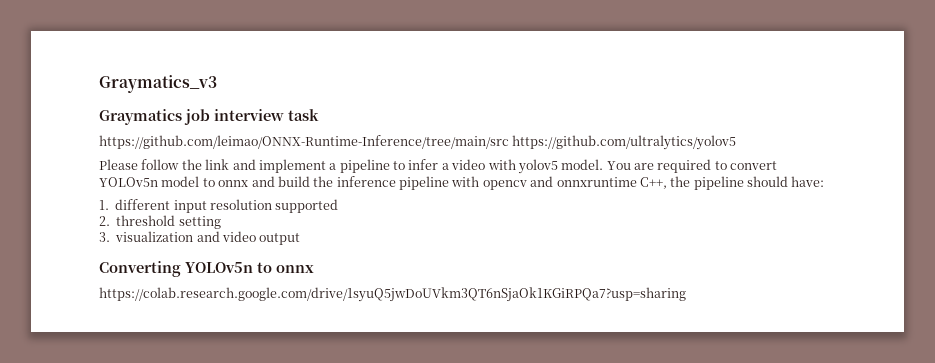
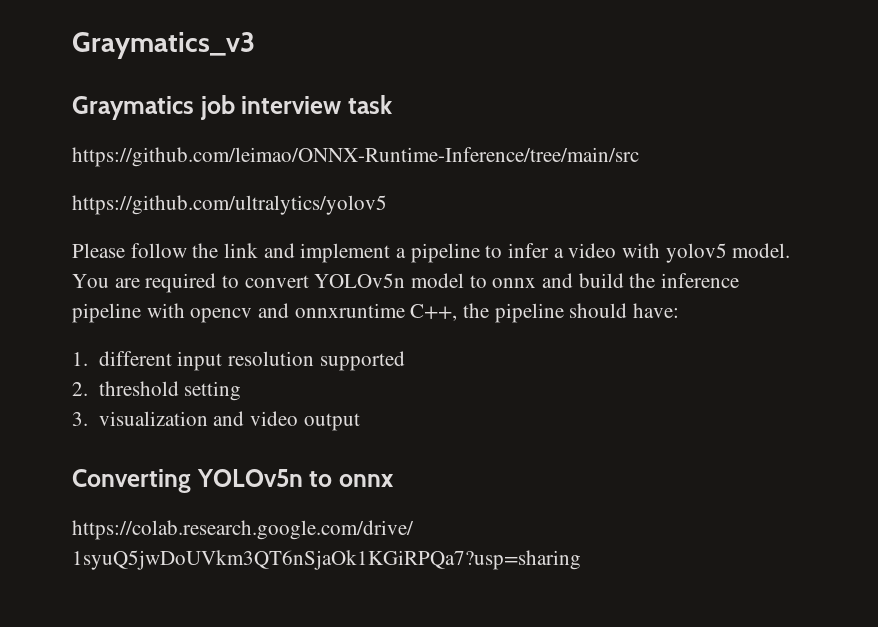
- https://github.com/leimao/ONNX-Runtime-Inference/tree/main/src https://github.com/ultralytics/yolov5
+ https://github.com/leimao/ONNX-Runtime-Inference/tree/main/src
+ https://github.com/ultralytics/yolov5

